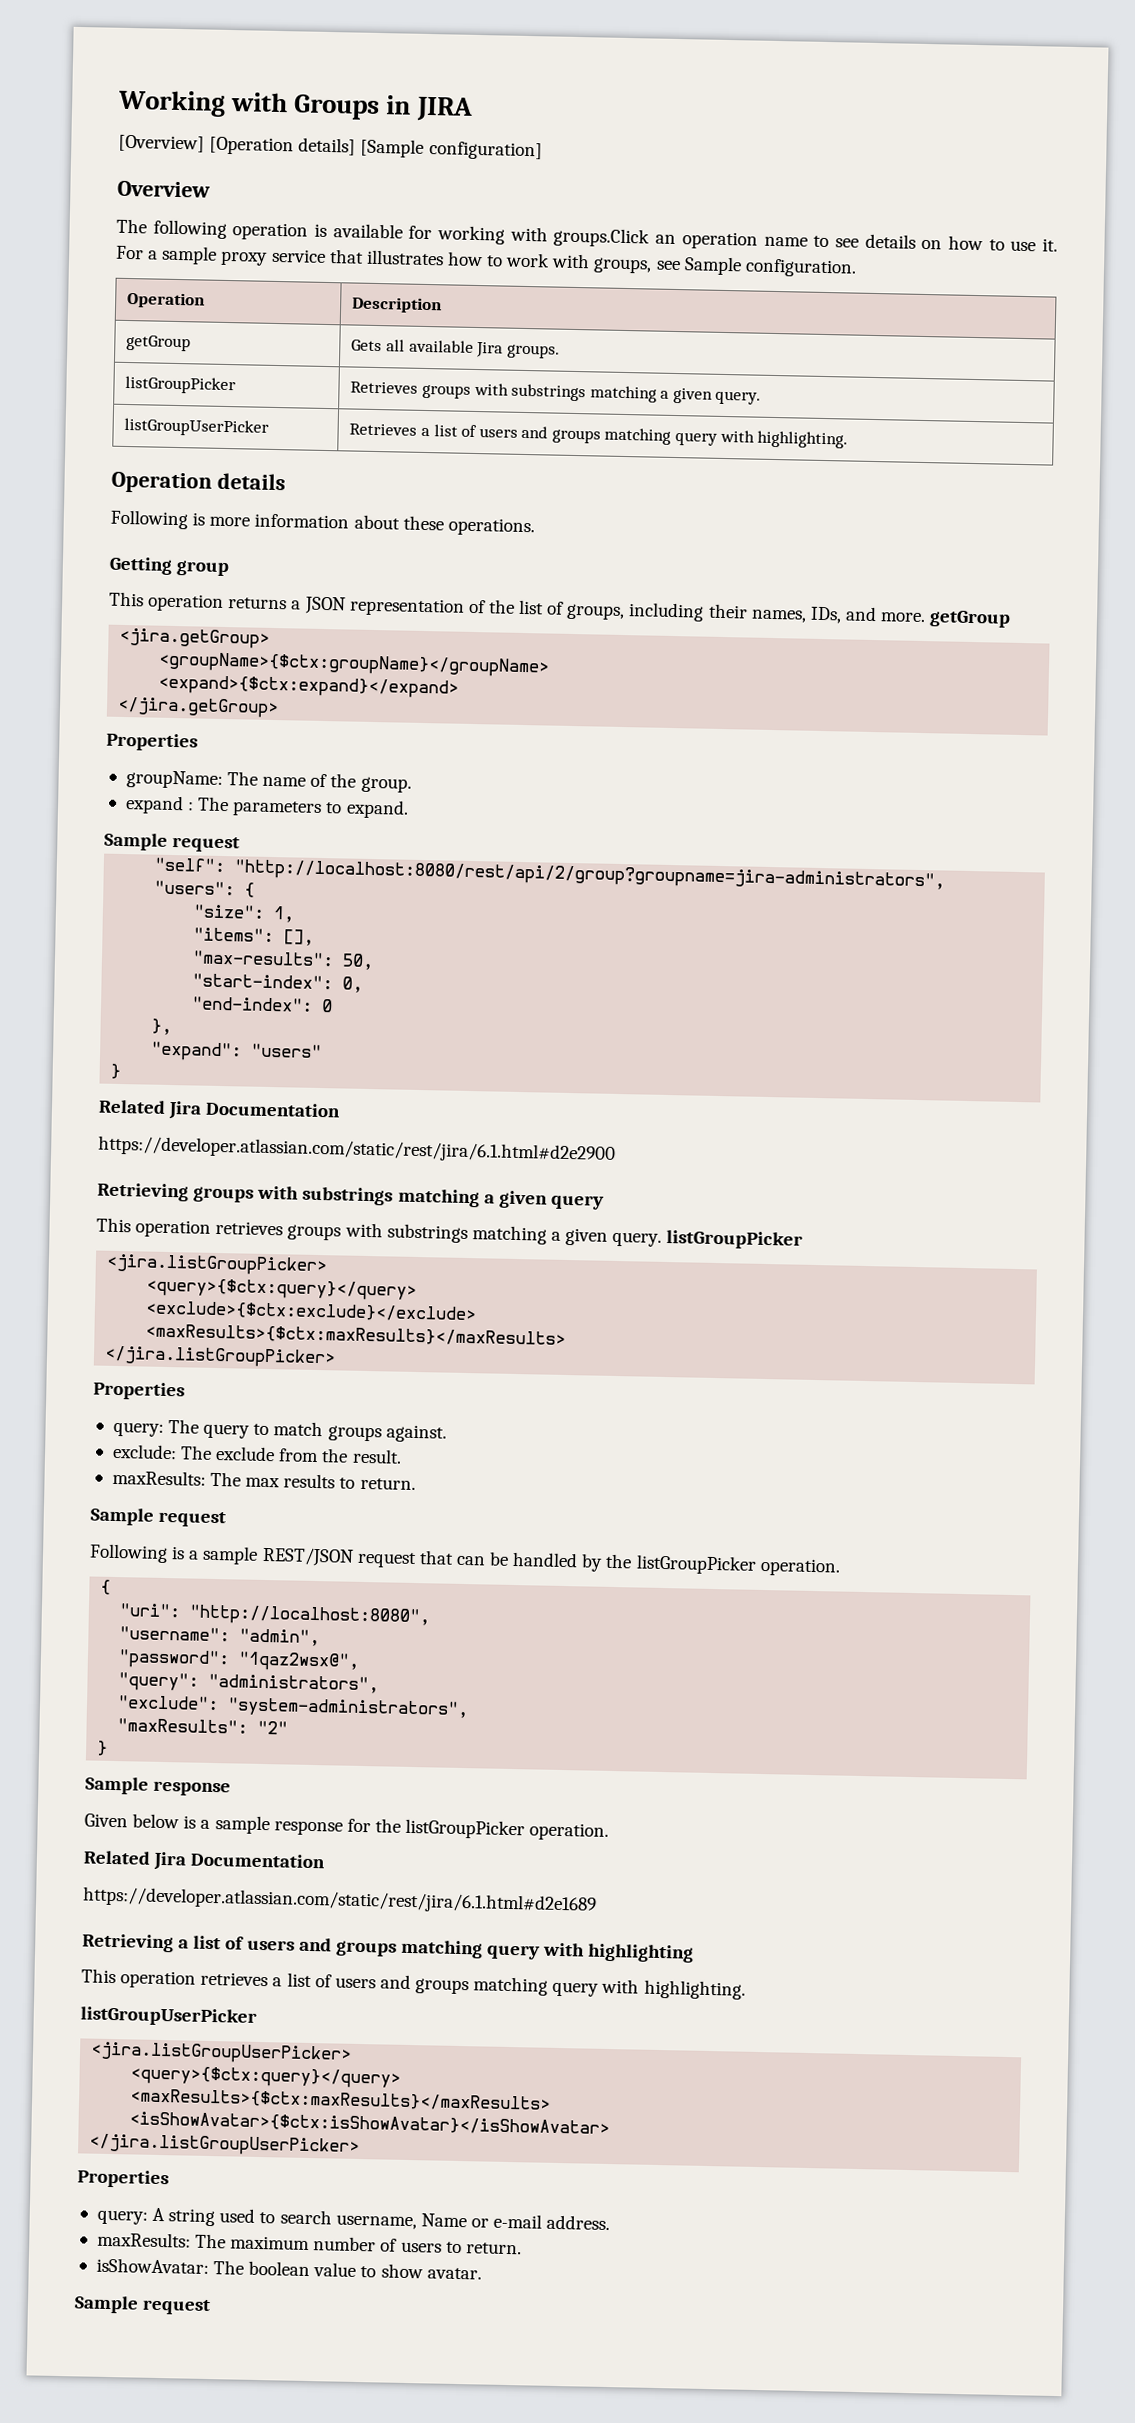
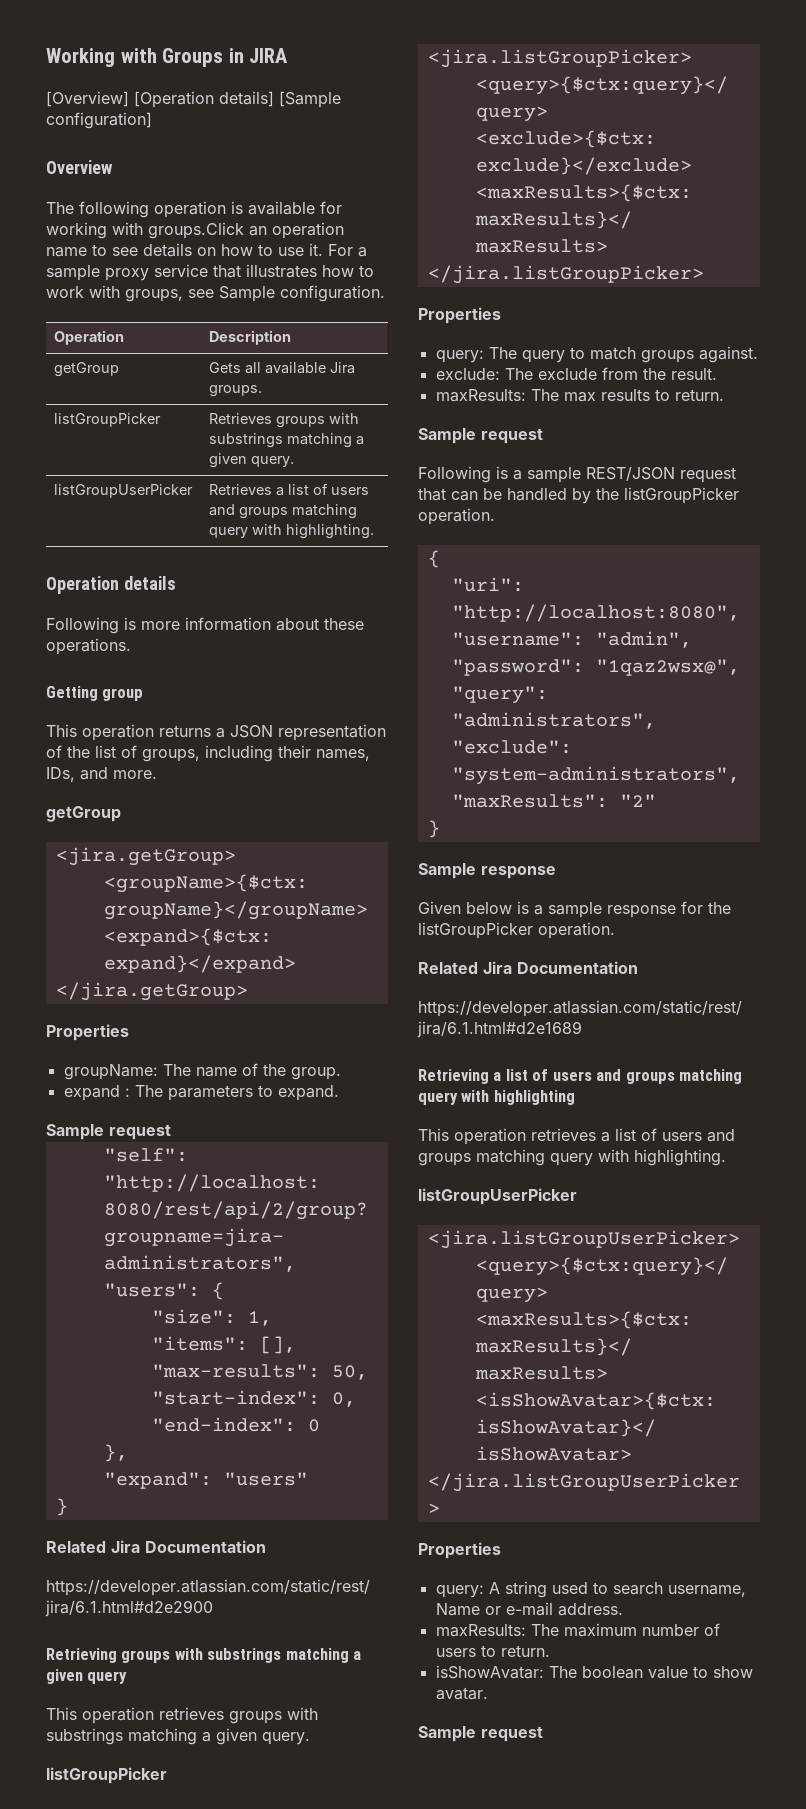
- This operation returns a JSON representation of the list of groups, including their names, IDs, and more. getGroup
+ This operation returns a JSON representation of the list of groups, including their names, IDs, and more.
+ getGroup
- This operation retrieves groups with substrings matching a given query. listGroupPicker
+ This operation retrieves groups with substrings matching a given query.
+ listGroupPicker

